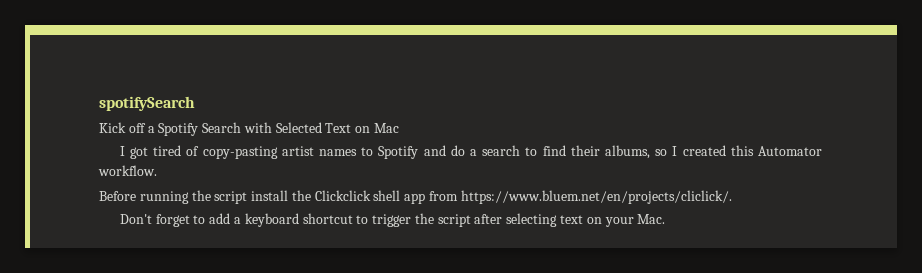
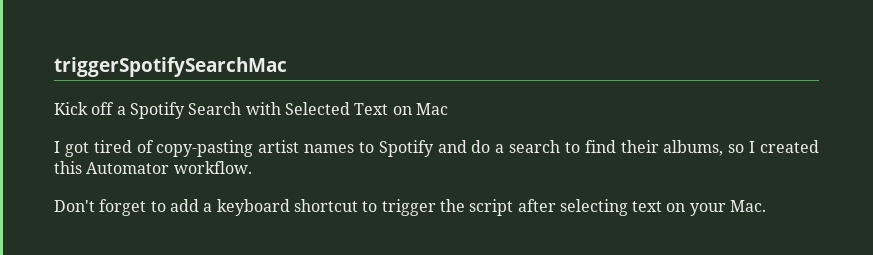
- spotifySearch
+ triggerSpotifySearchMac
- Before running the script install the Clickclick shell app from https://www.bluem.net/en/projects/cliclick/.

